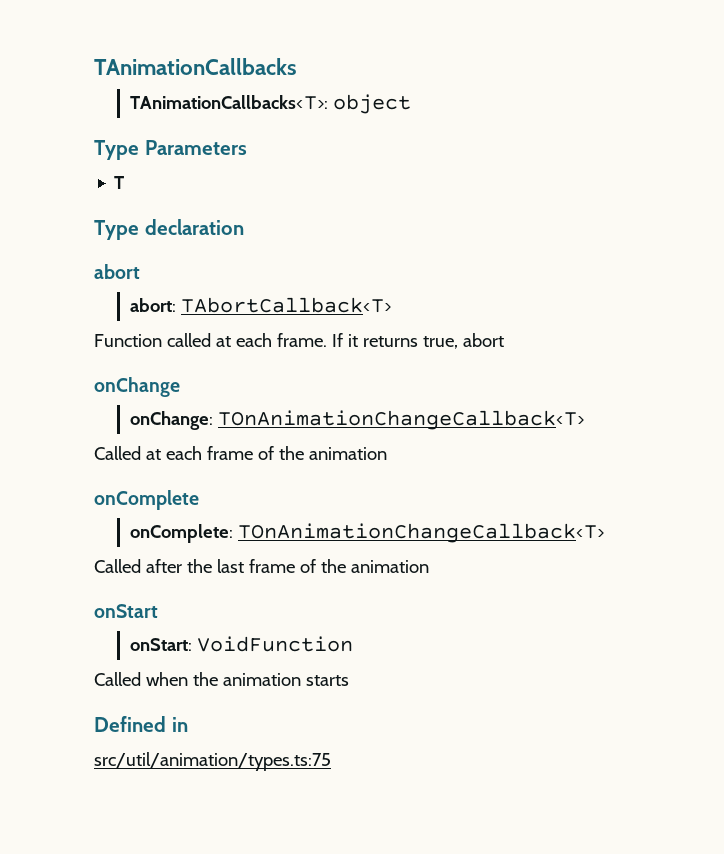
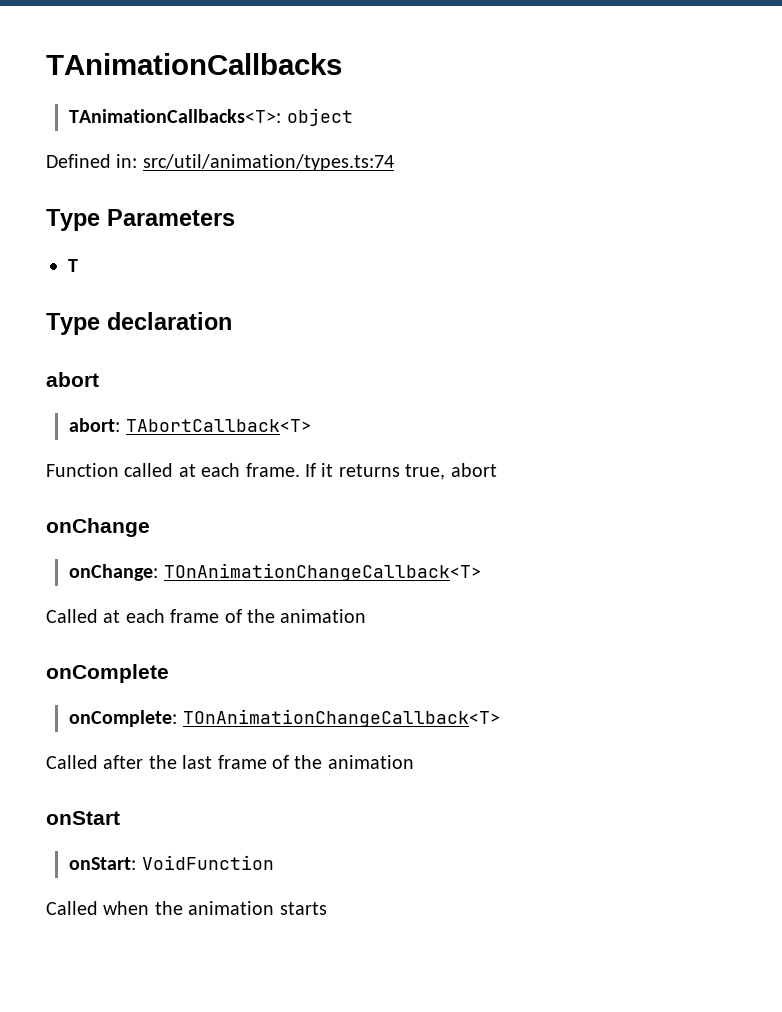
+ Defined in: src/util/animation/types.ts:74
- Defined in
- src/util/animation/types.ts:75

